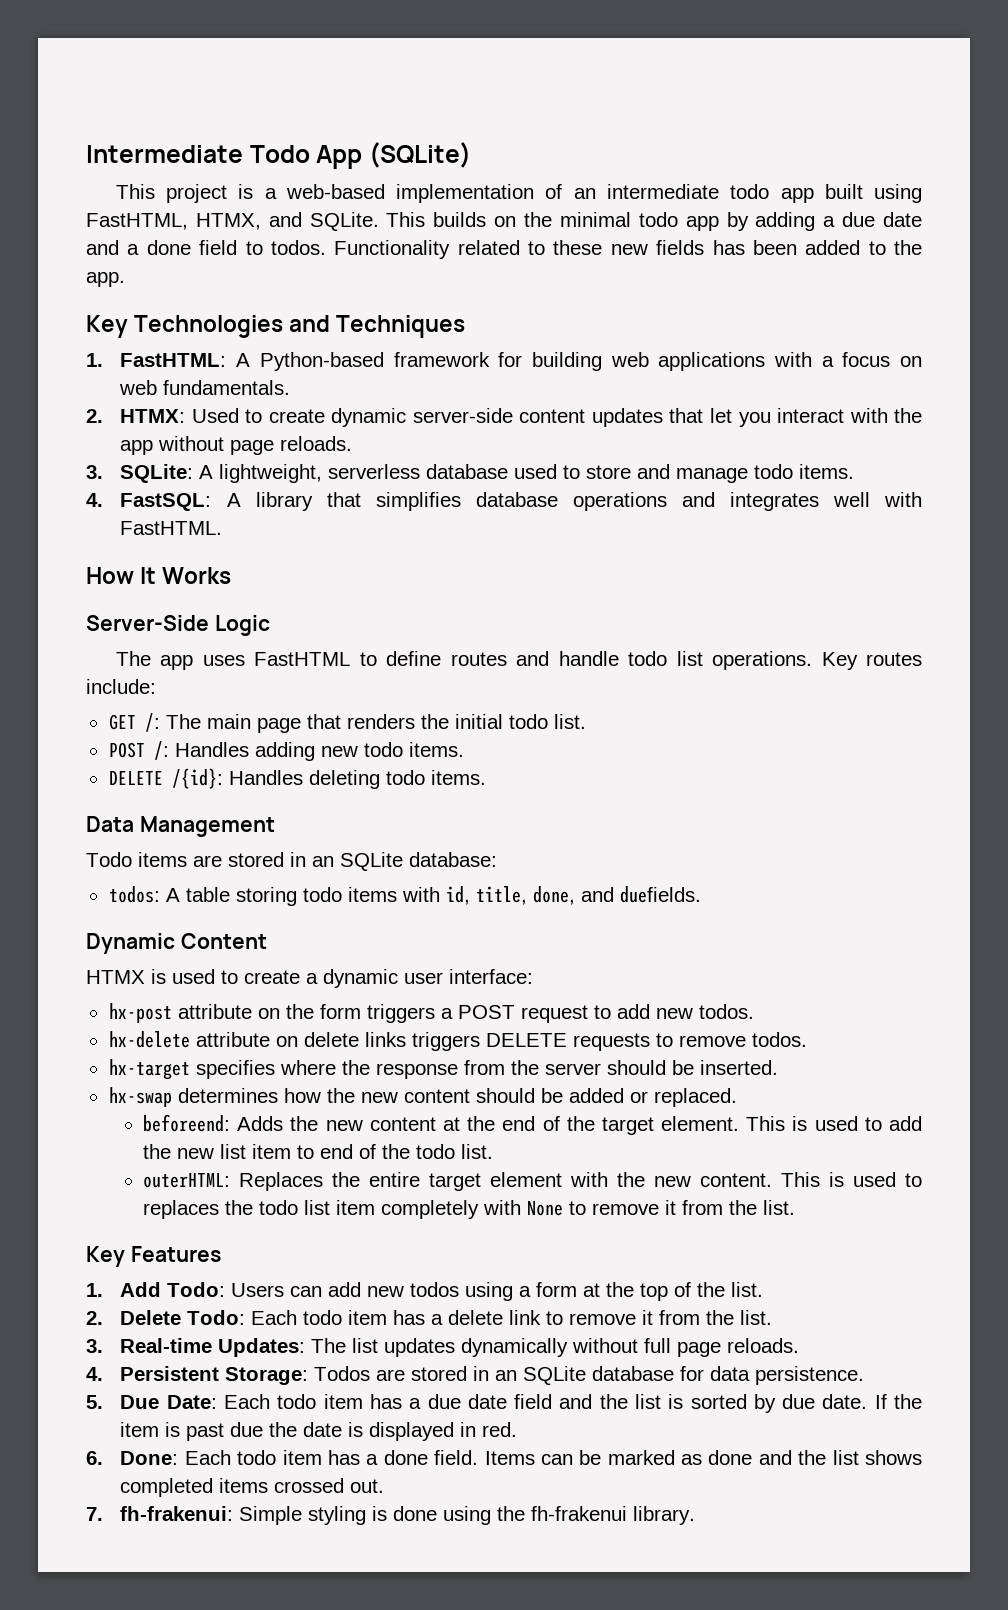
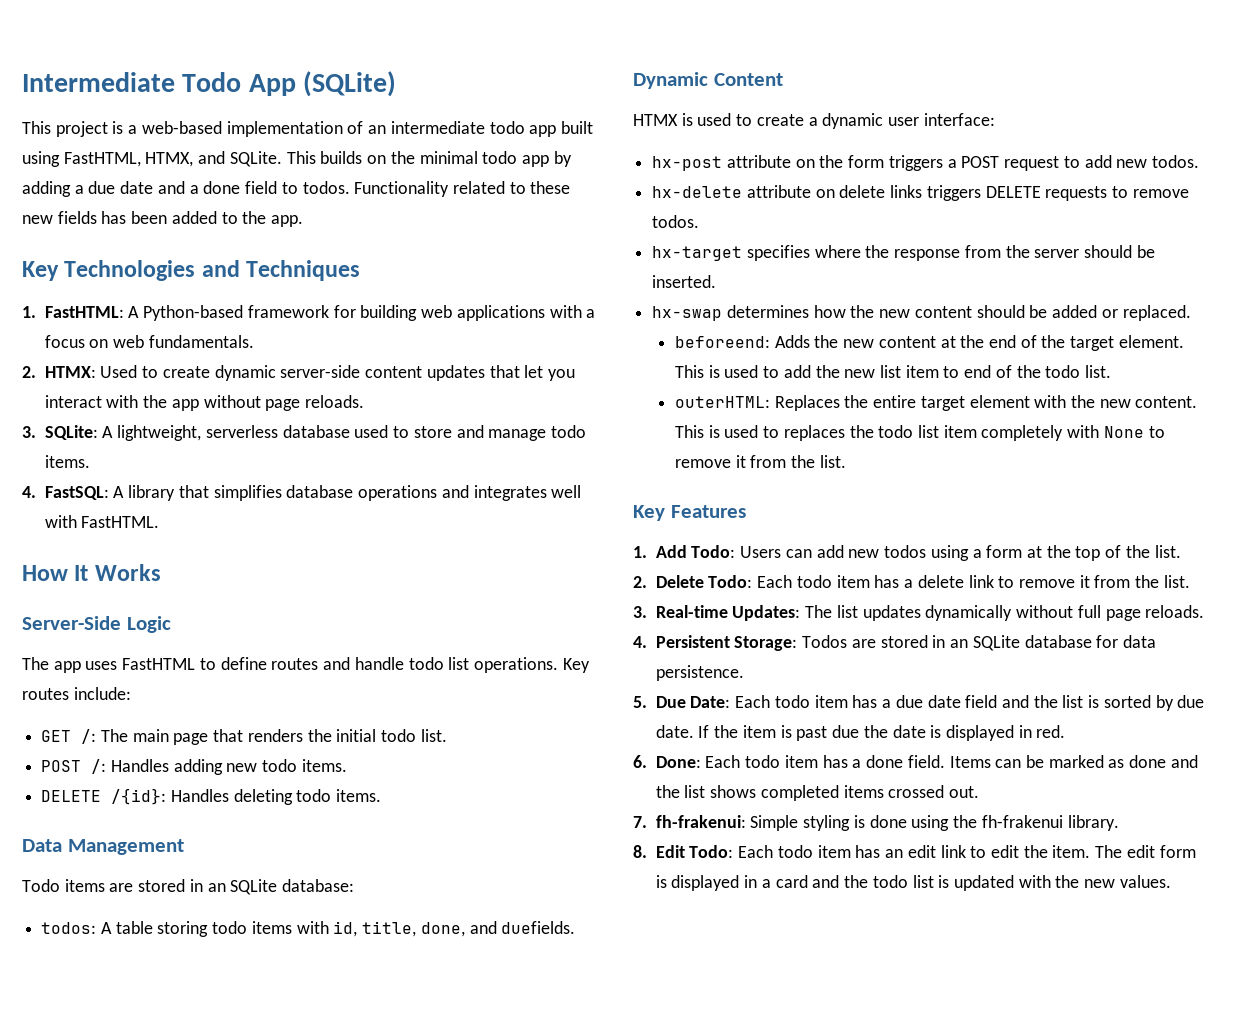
+ 8. Edit Todo: Each todo item has an edit link to edit the item. The edit form is displayed in a card and the todo list is updated with the new values.

